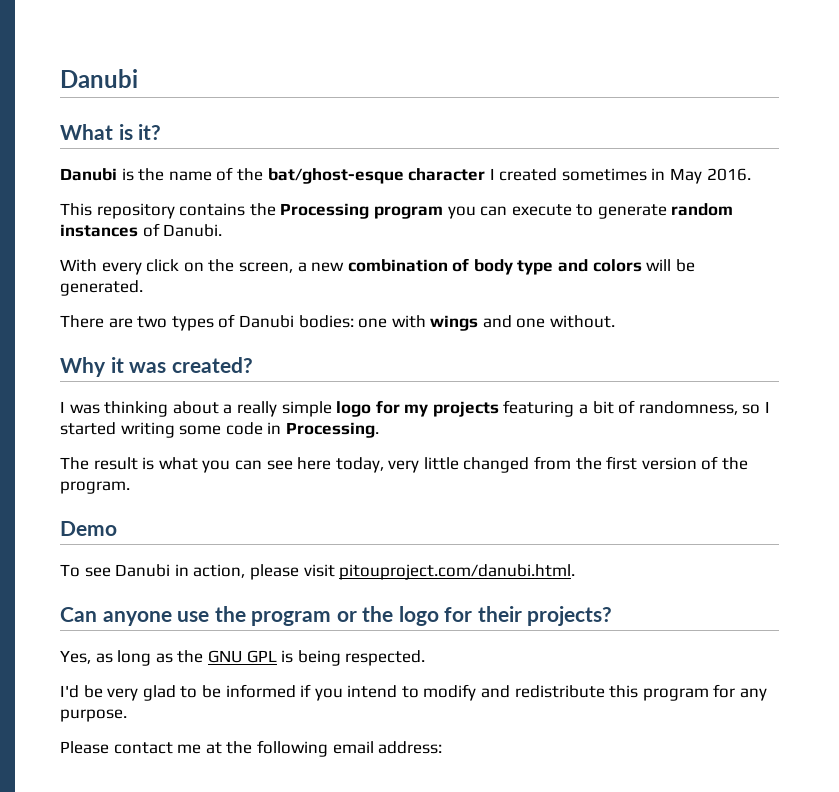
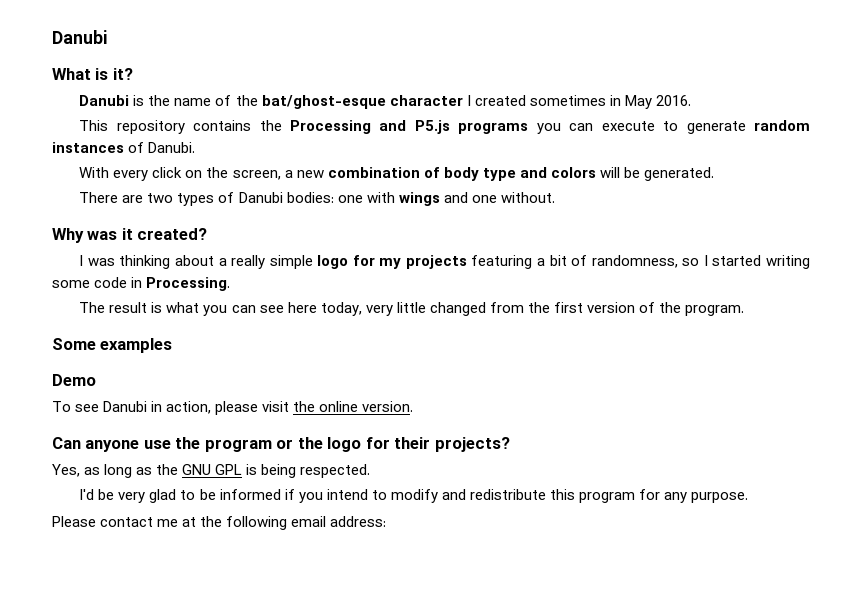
- This repository contains the Processing program you can execute to generate random instances of Danubi.
+ This repository contains the Processing and P5.js programs you can execute to generate random instances of Danubi.
- Why it was created?
+ Why was it created?
+ Some examples
- To see Danubi in action, please visit pitouproject.com/danubi.html.
+ To see Danubi in action, please visit the online version.

